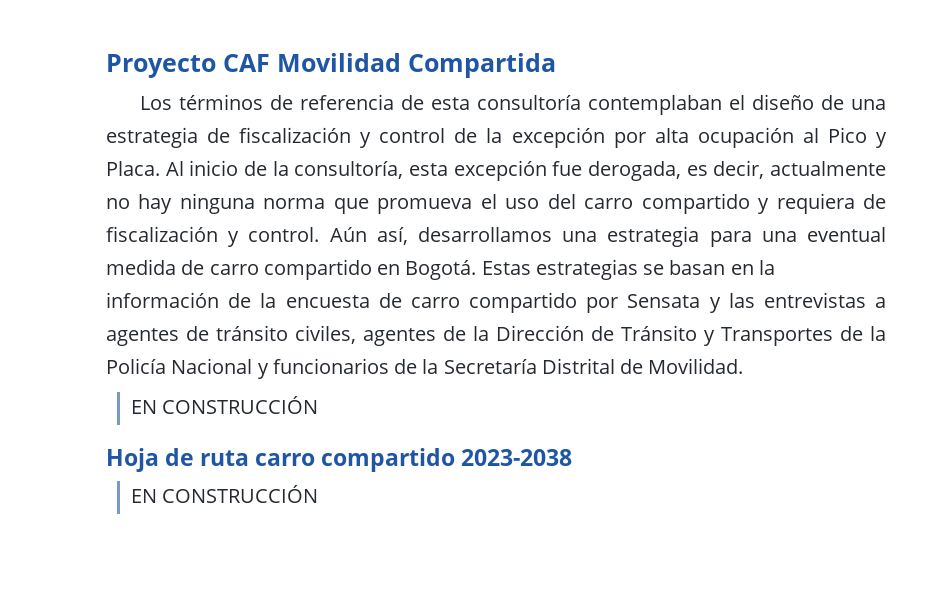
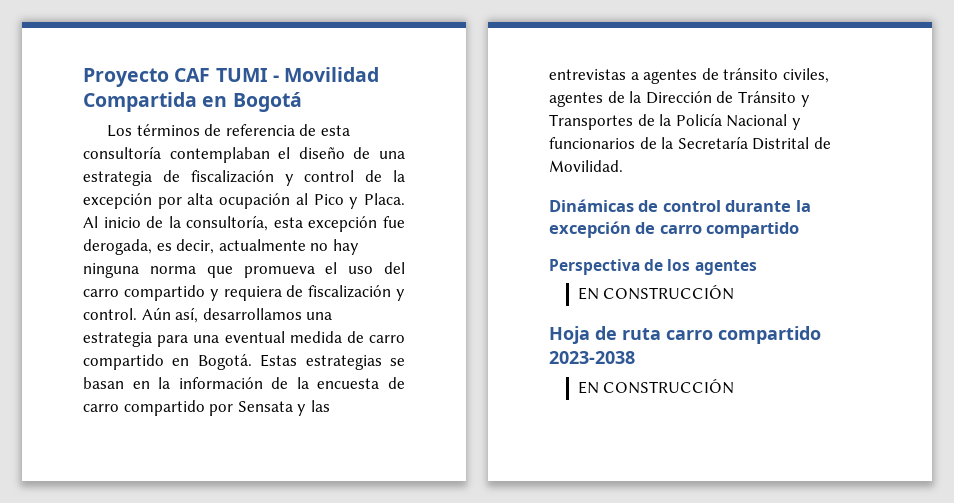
- Proyecto CAF Movilidad Compartida
+ Proyecto CAF TUMI - Movilidad Compartida en Bogotá
+ Dinámicas de control durante la excepción de carro compartido
+ Perspectiva de los agentes

